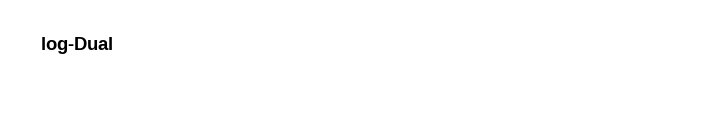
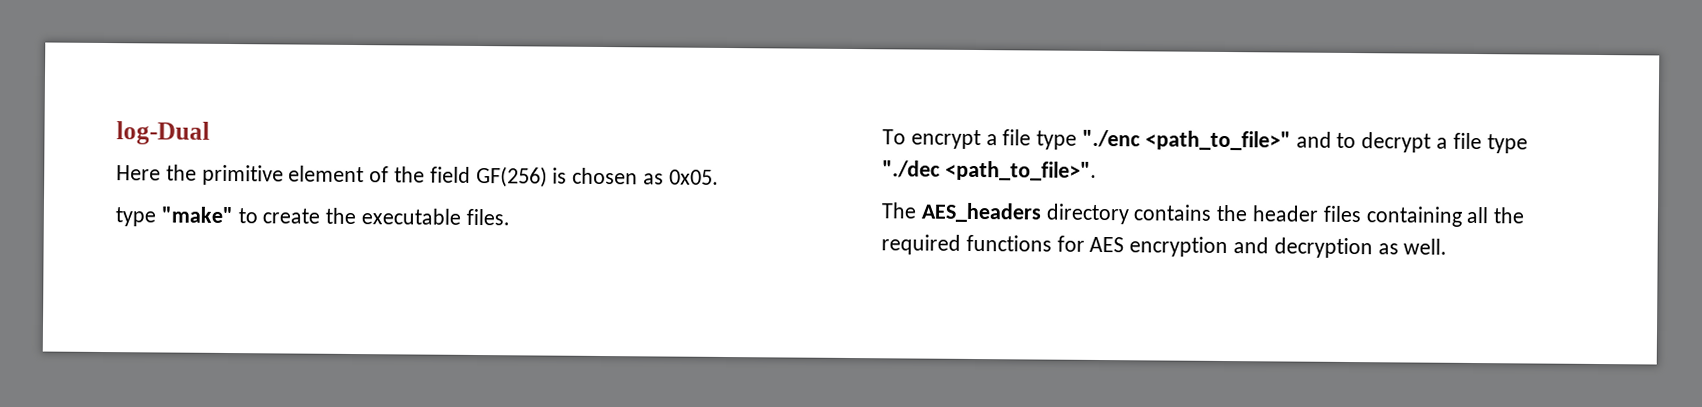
+ Here the primitive element of the field GF(256) is chosen as 0x05.
+ type "make" to create the executable files.
+ To encrypt a file type "./enc <path_to_file>" and to decrypt a file type "./dec <path_to_file>".
+ The AES_headers directory contains the header files containing all the required functions for AES encryption and decryption as well.

